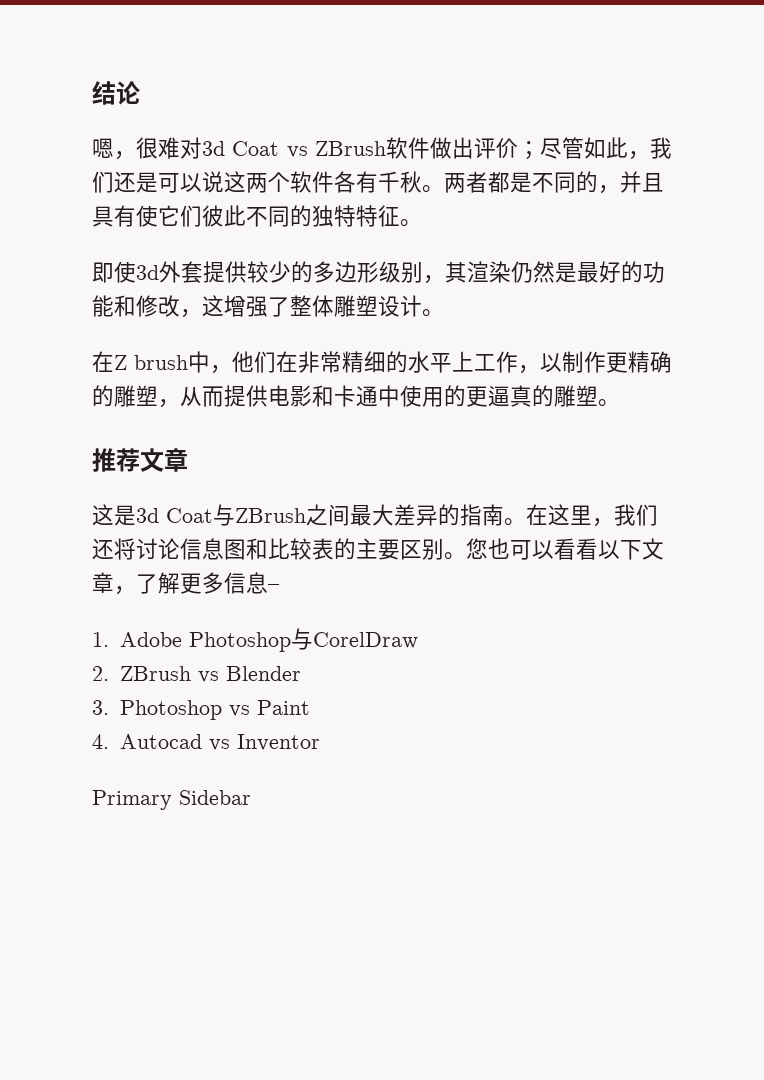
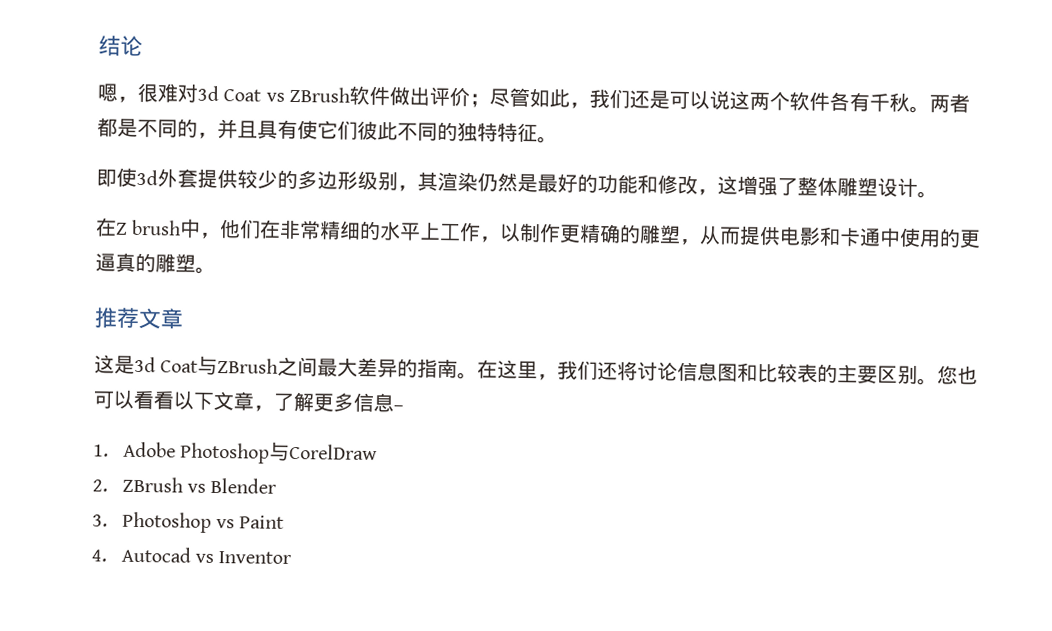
- Primary Sidebar

